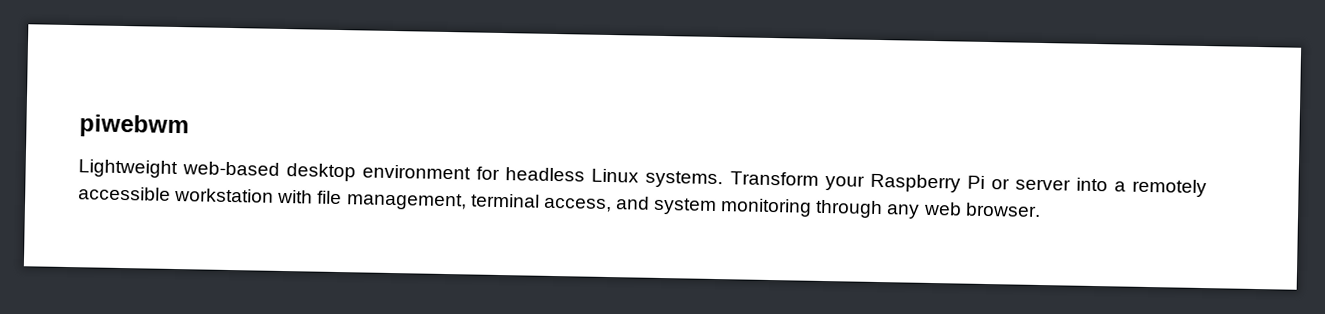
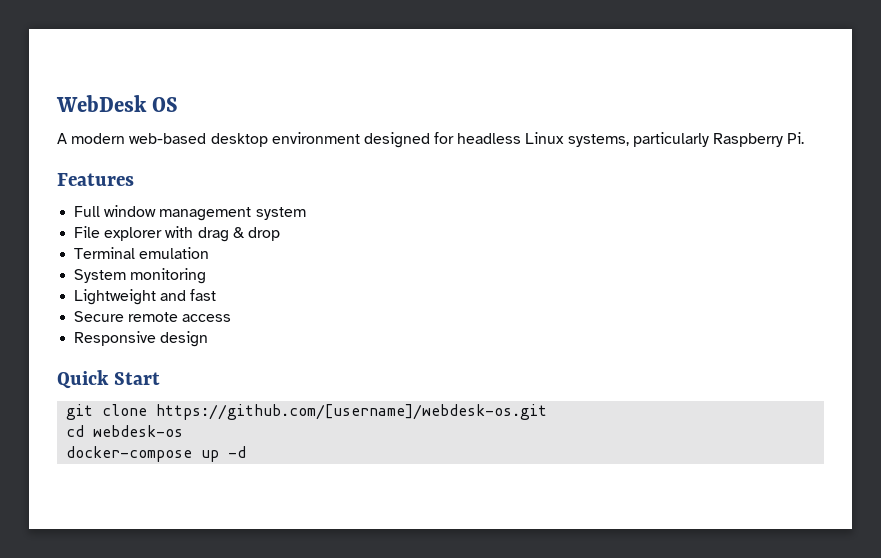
- piwebwm
- Lightweight web-based desktop environment for headless Linux systems. Transform your Raspberry Pi or server into a remotely accessible workstation with file management, terminal access, and system monitoring through any web browser.
+ WebDesk OS
+ A modern web-based desktop environment designed for headless Linux systems, particularly Raspberry Pi.
+ Features
+ Full window management system
+ File explorer with drag & drop
+ Terminal emulation
+ System monitoring
+ Lightweight and fast
+ Secure remote access
+ Responsive design
+ Quick Start
+ git clone https://github.com/[username]/webdesk-os.git
+ cd webdesk-os
+ docker-compose up -d

